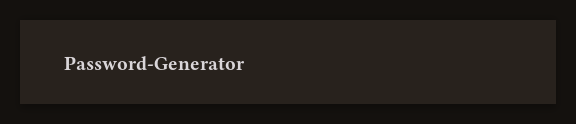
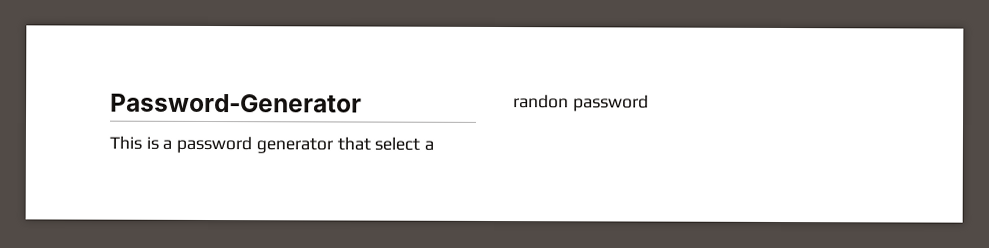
+ This is a password generator that select a randon password

